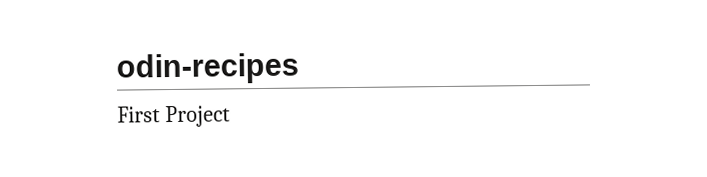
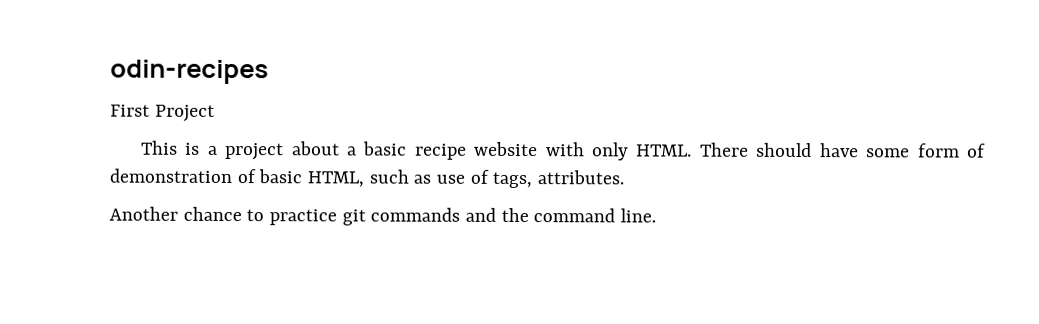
+ This is a project about a basic recipe website with only HTML. There should have some form of demonstration of basic HTML, such as use of tags, attributes.
+ Another chance to practice git commands and the command line.

